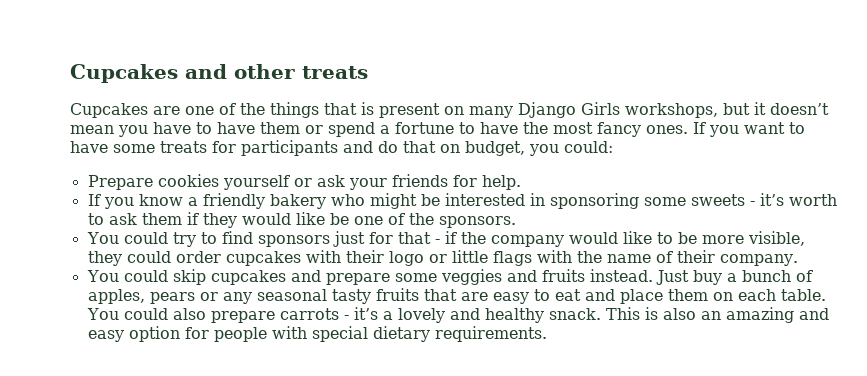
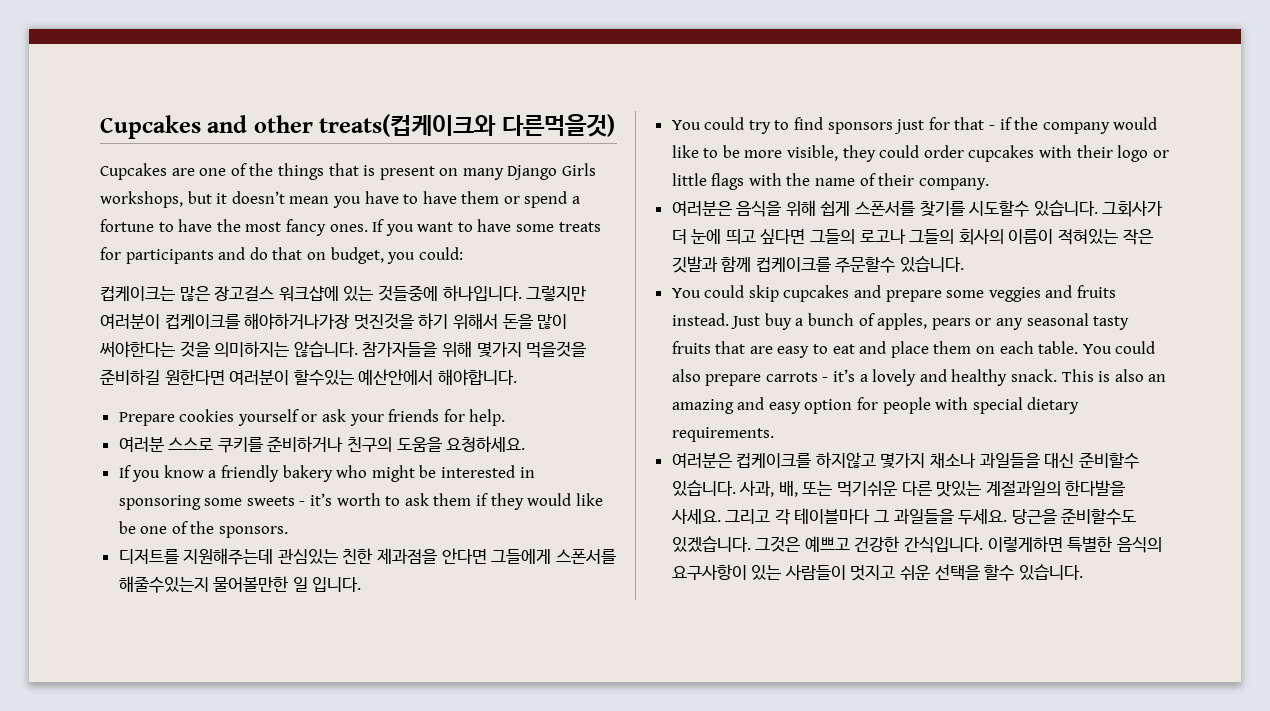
- Cupcakes and other treats
+ Cupcakes and other treats(컵케이크와 다른먹을것)
+ 컵케이크는 많은 장고걸스 워크샵에 있는 것들중에 하나입니다. 그렇지만 여러분이 컵케이크를 해야하거나가장 멋진것을 하기 위해서 돈을 많이 써야한다는 것을 의미하지는 않습니다. 참가자들을 위해 몇가지 먹을것을 준비하길 원한다면 여러분이 할수있는 예산안에서 해야합니다.
+ 여러분 스스로 쿠키를 준비하거나 친구의 도움을 요청하세요.
+ 디저트를 지원해주는데 관심있는 친한 제과점을 안다면 그들에게 스폰서를 해줄수있는지 물어볼만한 일 입니다.
+ 여러분은 음식을 위해 쉽게 스폰서를 찾기를 시도할수 있습니다. 그회사가 더 눈에 띄고 싶다면 그들의 로고나 그들의 회사의 이름이 적혀있는 작은 깃발과 함께 컵케이크를 주문할수 있습니다.
+ 여러분은 컵케이크를 하지않고 몇가지 채소나 과일들을 대신 준비할수 있습니다. 사과, 배, 또는 먹기쉬운 다른 맛있는 계절과일의 한다발을 사세요. 그리고 각 테이블마다 그 과일들을 두세요. 당근을 준비할수도 있겠습니다. 그것은 예쁘고 건강한 간식입니다. 이렇게하면 특별한 음식의 요구사항이 있는 사람들이 멋지고 쉬운 선택을 할수 있습니다.

